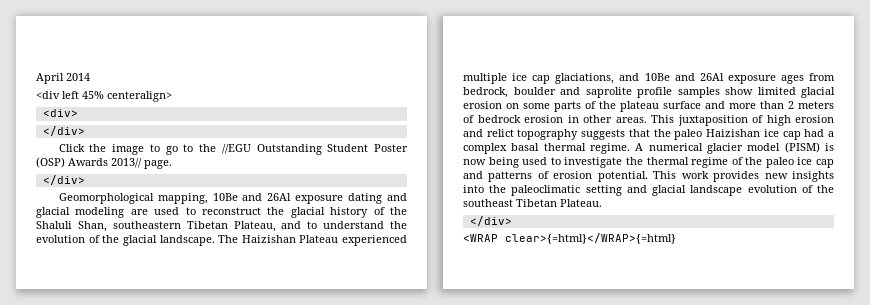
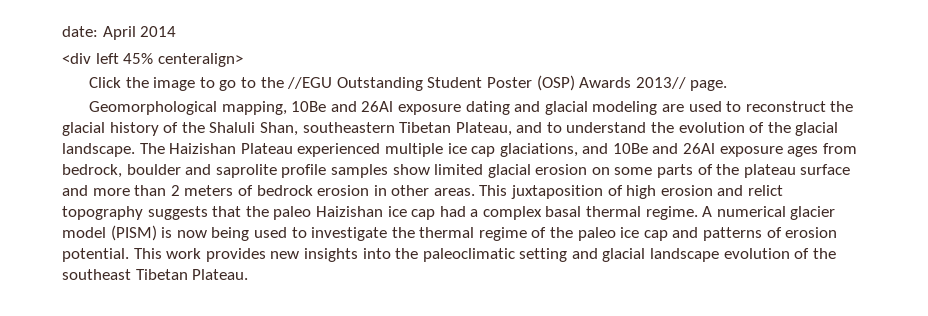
- April 2014
+ date: April 2014
- <div>
- </div>
  Click the image to go to the //EGU Outstanding Student Poster (OSP) Awards 2013// page.
- </div>
  This work provides new insights into the paleoclimatic setting and glacial landscape evolution of the southeast Tibetan Plateau.
- </div>
- <WRAP clear>{=html}</WRAP>{=html}

